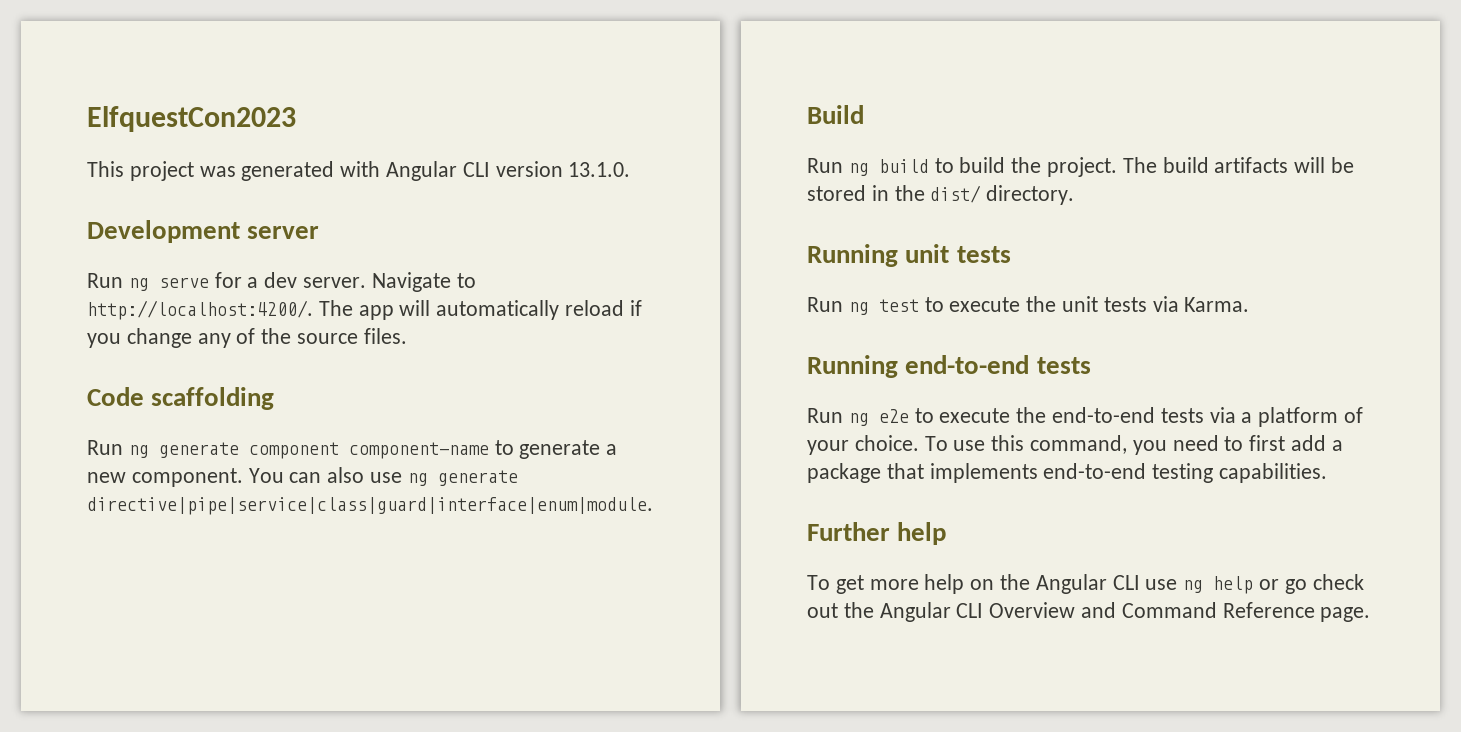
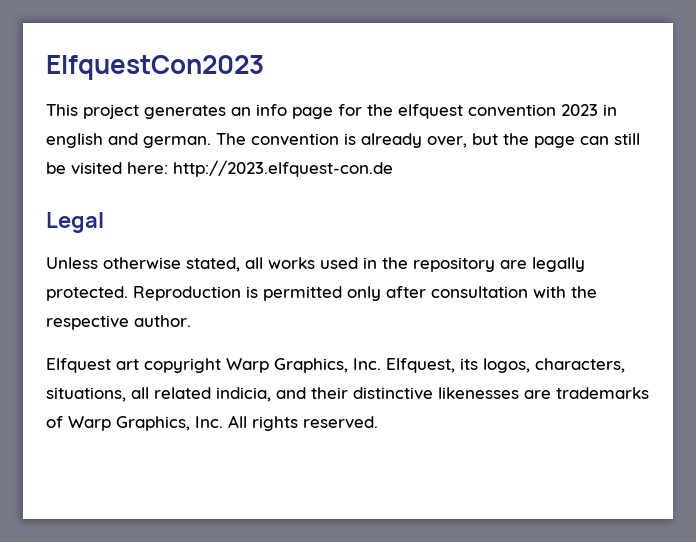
- This project was generated with Angular CLI version 13.1.0.
- Development server
- Run ng serve for a dev server. Navigate to http://localhost:4200/. The app will automatically reload if you change any of the source files.
- Code scaffolding
- Run ng generate component component-name to generate a new component. You can also use ng generate directive|pipe|service|class|guard|interface|enum|module.
- Build
- Run ng build to build the project. The build artifacts will be stored in the dist/ directory.
- Running unit tests
- Run ng test to execute the unit tests via Karma.
- Running end-to-end tests
- Run ng e2e to execute the end-to-end tests via a platform of your choice. To use this command, you need to first add a package that implements end-to-end testing capabilities.
- Further help
- To get more help on the Angular CLI use ng help or go check out the Angular CLI Overview and Command Reference page.
+ This project generates an info page for the elfquest convention 2023 in english and german. The convention is already over, but the page can still be visited here: http://2023.elfquest-con.de
+ Legal
+ Unless otherwise stated, all works used in the repository are legally protected. Reproduction is permitted only after consultation with the respective author.
+ Elfquest art copyright Warp Graphics, Inc. Elfquest, its logos, characters, situations, all related indicia, and their distinctive likenesses are trademarks of Warp Graphics, Inc. All rights reserved.

